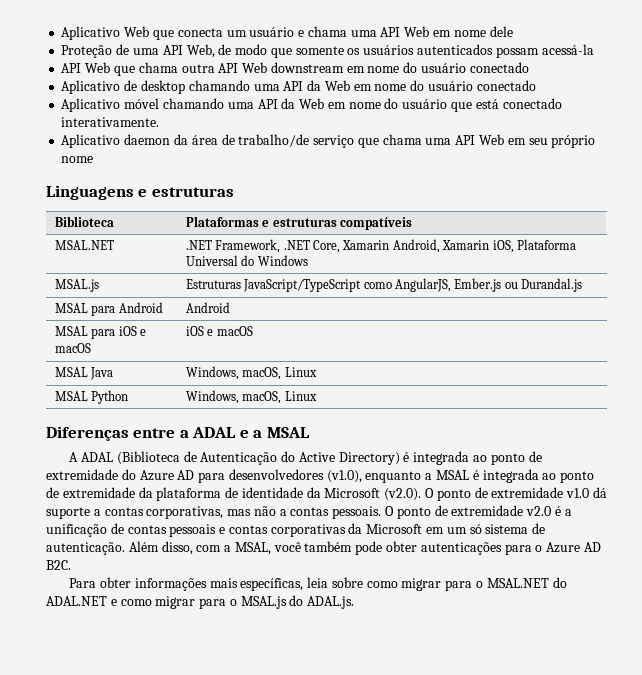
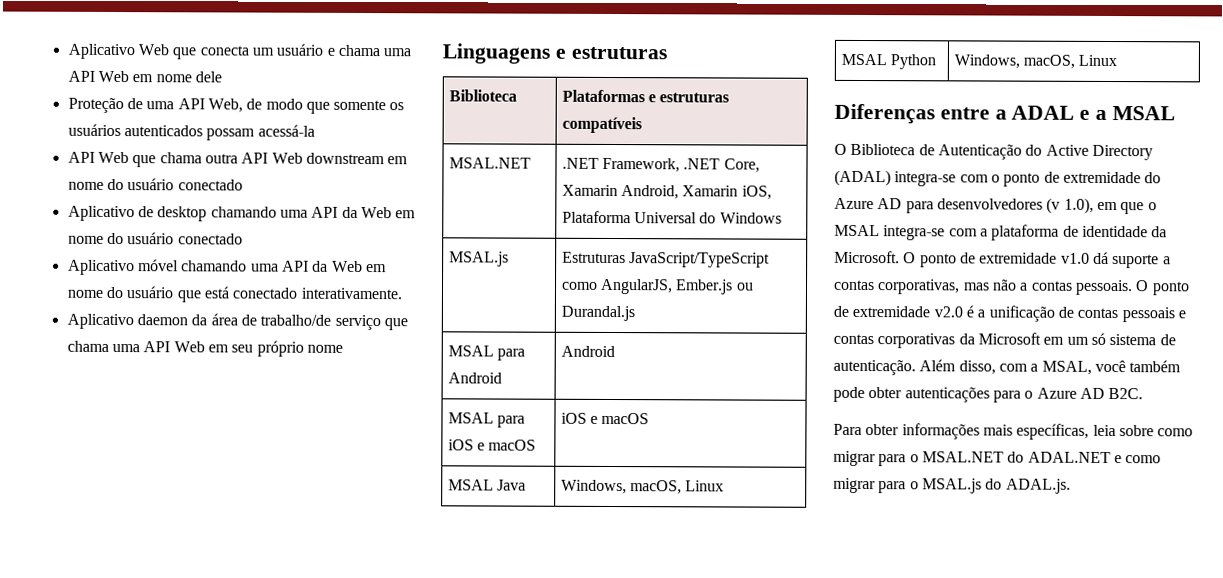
- A ADAL (Biblioteca de Autenticação do Active Directory) é integrada ao ponto de extremidade do Azure AD para desenvolvedores (v1.0), enquanto a MSAL é integrada ao ponto de extremidade da plataforma de identidade da Microsoft (v2.0). O ponto de extremidade v1.0 dá suporte a contas corporativas, mas não a contas pessoais.
+ O Biblioteca de Autenticação do Active Directory (ADAL) integra-se com o ponto de extremidade do Azure AD para desenvolvedores (v 1.0), em que o MSAL integra-se com a plataforma de identidade da Microsoft. O ponto de extremidade v1.0 dá suporte a contas corporativas, mas não a contas pessoais.

